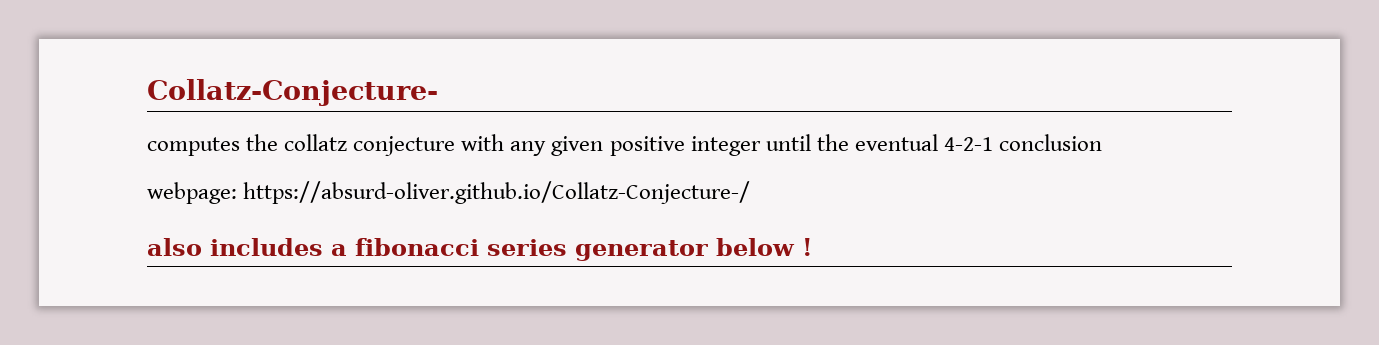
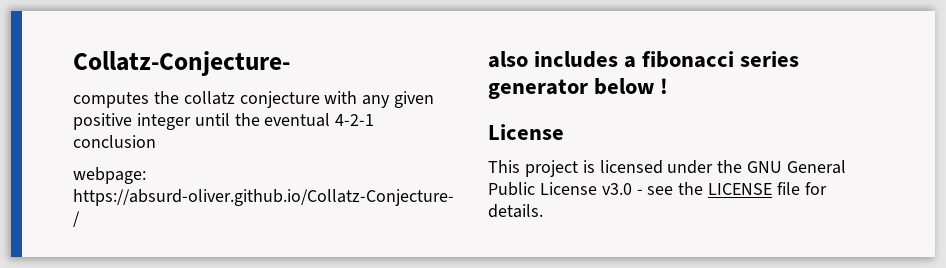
  also includes a fibonacci series generator below !
+ License
+ This project is licensed under the GNU General Public License v3.0 - see the LICENSE file for details.

